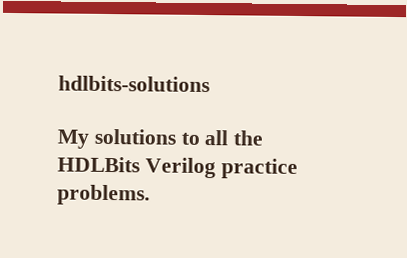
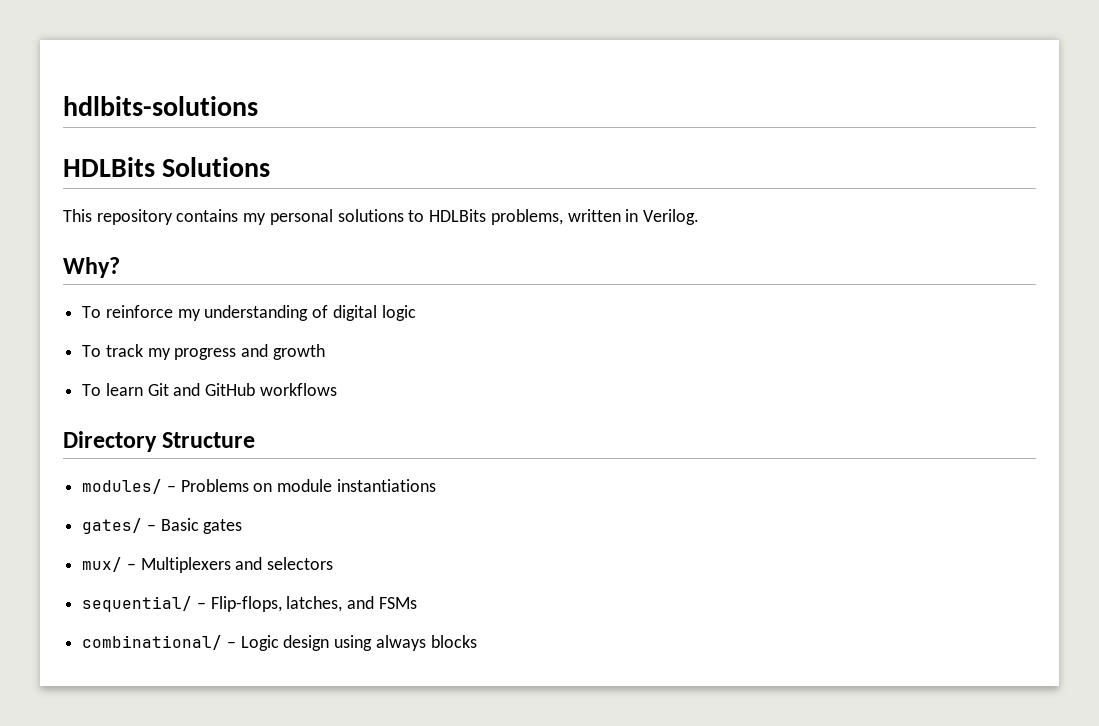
- My solutions to all the HDLBits Verilog practice problems.
+ HDLBits Solutions
+ This repository contains my personal solutions to HDLBits problems, written in Verilog.
+ Why?
+ To reinforce my understanding of digital logic
+ To track my progress and growth
+ To learn Git and GitHub workflows
+ Directory Structure
+ modules/ – Problems on module instantiations
+ gates/ – Basic gates
+ mux/ – Multiplexers and selectors
+ sequential/ – Flip-flops, latches, and FSMs
+ combinational/ – Logic design using always blocks

